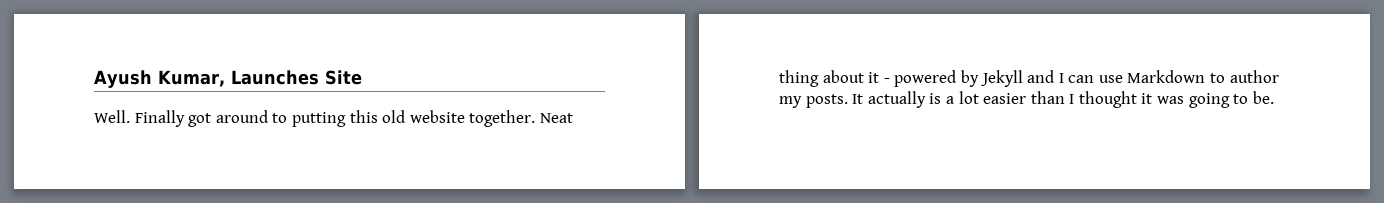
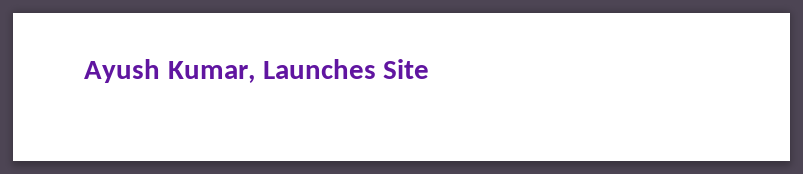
- Well. Finally got around to putting this old website together. Neat thing about it - powered by Jekyll and I can use Markdown to author my posts. It actually is a lot easier than I thought it was going to be.

